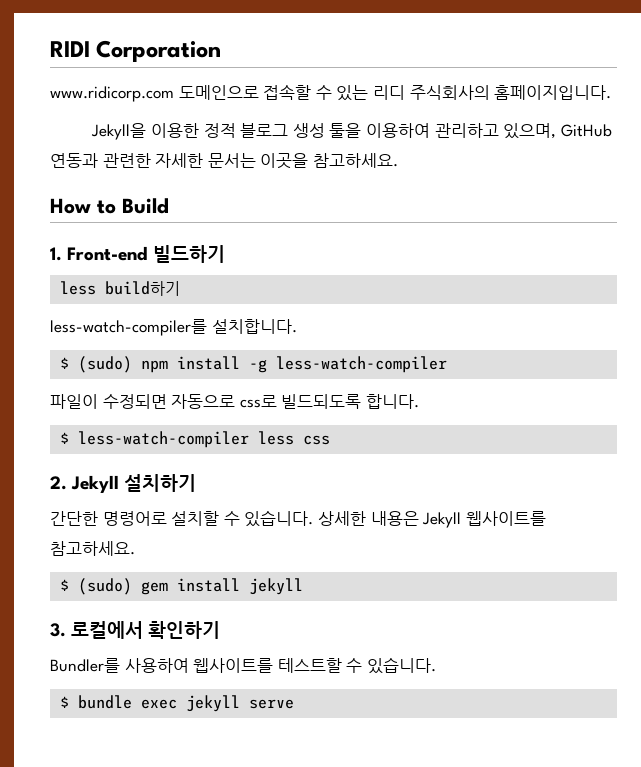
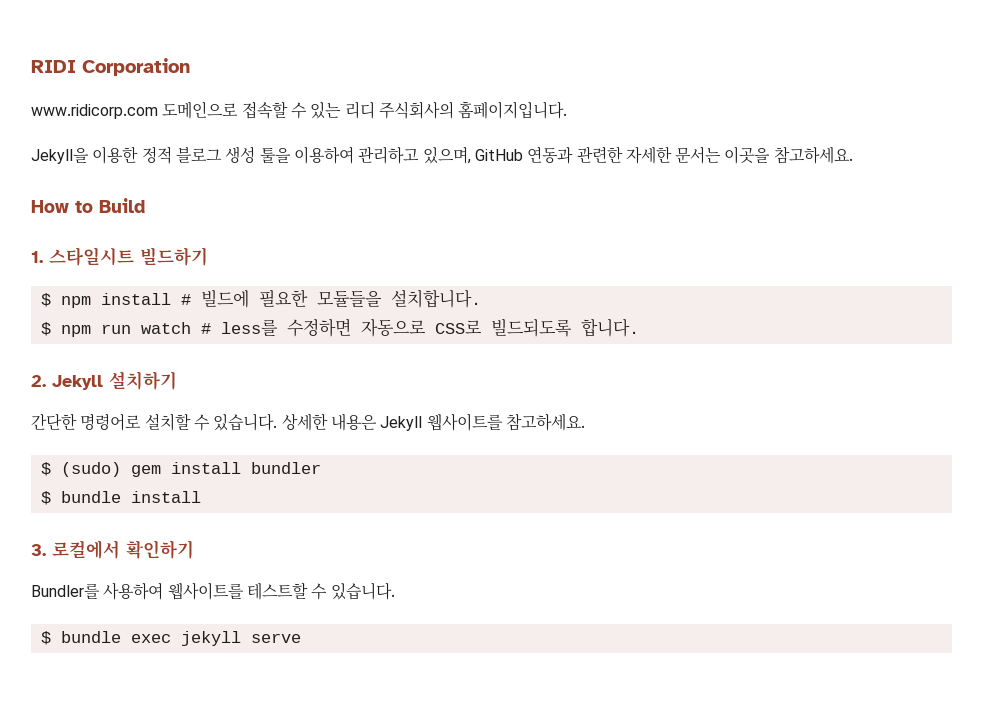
- 1. Front-end 빌드하기
+ 1. 스타일시트 빌드하기
- less build하기
- less-watch-compiler를 설치합니다.
- $ (sudo) npm install -g less-watch-compiler
- 파일이 수정되면 자동으로 css로 빌드되도록 합니다.
- $ less-watch-compiler less css
+ $ npm install # 빌드에 필요한 모듈들을 설치합니다.
+ $ npm run watch # less를 수정하면 자동으로 CSS로 빌드되도록 합니다.
- $ (sudo) gem install jekyll
+ $ (sudo) gem install bundler
+ $ bundle install

